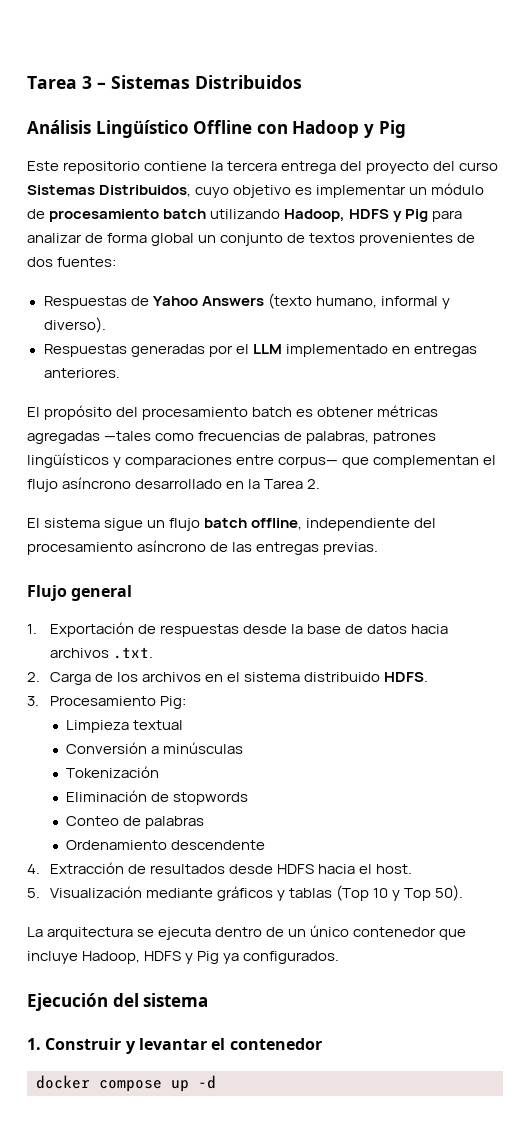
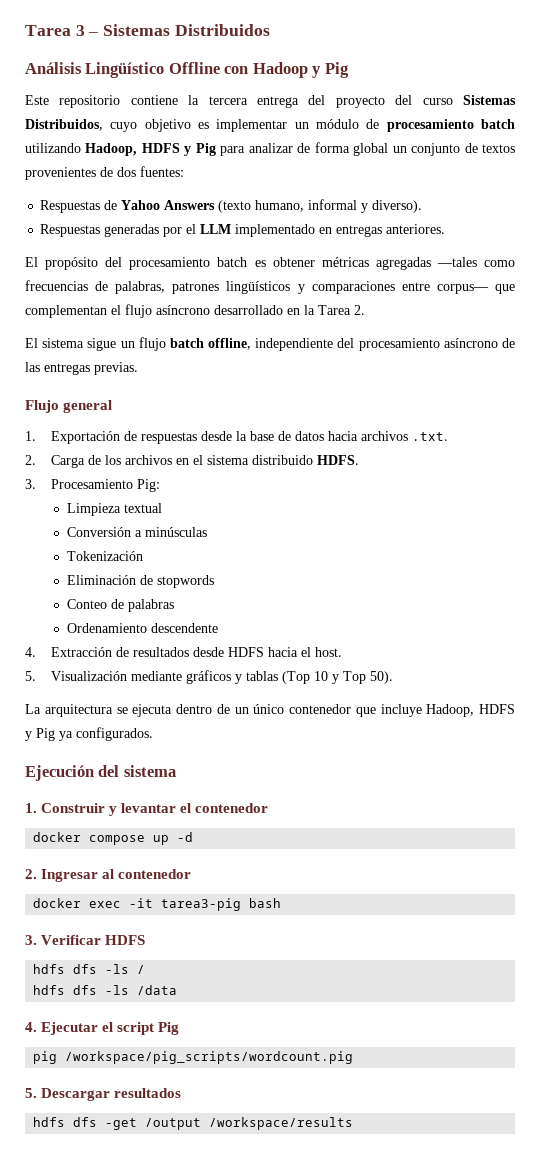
+ 2. Ingresar al contenedor
+ docker exec -it tarea3-pig bash
+ 3. Verificar HDFS
+ hdfs dfs -ls /
+ hdfs dfs -ls /data
+ 4. Ejecutar el script Pig
+ pig /workspace/pig_scripts/wordcount.pig
+ 5. Descargar resultados
+ hdfs dfs -get /output /workspace/results

